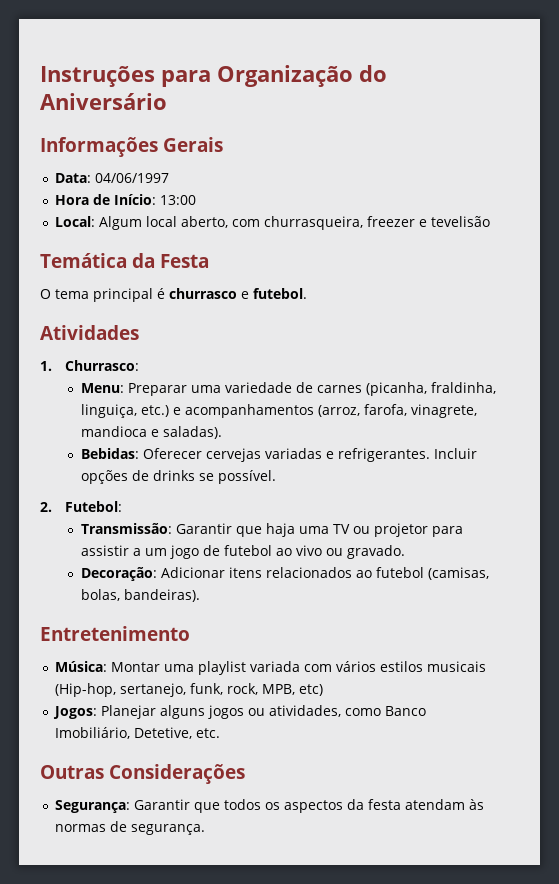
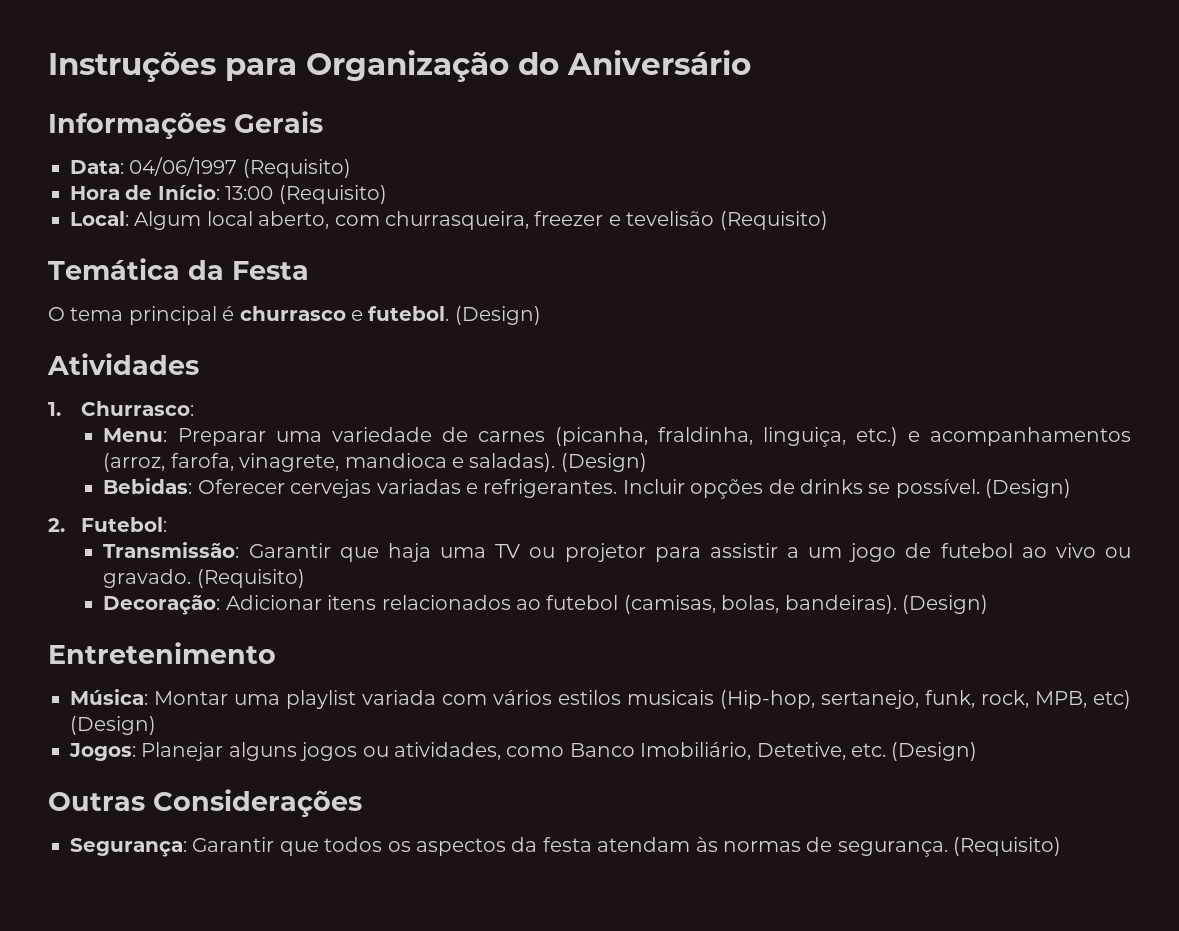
- Data: 04/06/1997
+ Data: 04/06/1997 (Requisito)
- Hora de Início: 13:00
+ Hora de Início: 13:00 (Requisito)
- Local: Algum local aberto, com churrasqueira, freezer e tevelisão
+ Local: Algum local aberto, com churrasqueira, freezer e tevelisão (Requisito)
- O tema principal é churrasco e futebol.
+ O tema principal é churrasco e futebol. (Design)
- Menu: Preparar uma variedade de carnes (picanha, fraldinha, linguiça, etc.) e acompanhamentos (arroz, farofa, vinagrete, mandioca e saladas).
+ Menu: Preparar uma variedade de carnes (picanha, fraldinha, linguiça, etc.) e acompanhamentos (arroz, farofa, vinagrete, mandioca e saladas). (Design)
- Incluir opções de drinks se possível.
+ Incluir opções de drinks se possível. (Design)
- Transmissão: Garantir que haja uma TV ou projetor para assistir a um jogo de futebol ao vivo ou gravado.
+ Transmissão: Garantir que haja uma TV ou projetor para assistir a um jogo de futebol ao vivo ou gravado. (Requisito)
- Decoração: Adicionar itens relacionados ao futebol (camisas, bolas, bandeiras).
+ Decoração: Adicionar itens relacionados ao futebol (camisas, bolas, bandeiras). (Design)
- Música: Montar uma playlist variada com vários estilos musicais (Hip-hop, sertanejo, funk, rock, MPB, etc)
+ Música: Montar uma playlist variada com vários estilos musicais (Hip-hop, sertanejo, funk, rock, MPB, etc) (Design)
- Jogos: Planejar alguns jogos ou atividades, como Banco Imobiliário, Detetive, etc.
+ Jogos: Planejar alguns jogos ou atividades, como Banco Imobiliário, Detetive, etc. (Design)
- Segurança: Garantir que todos os aspectos da festa atendam às normas de segurança.
+ Segurança: Garantir que todos os aspectos da festa atendam às normas de segurança. (Requisito)

